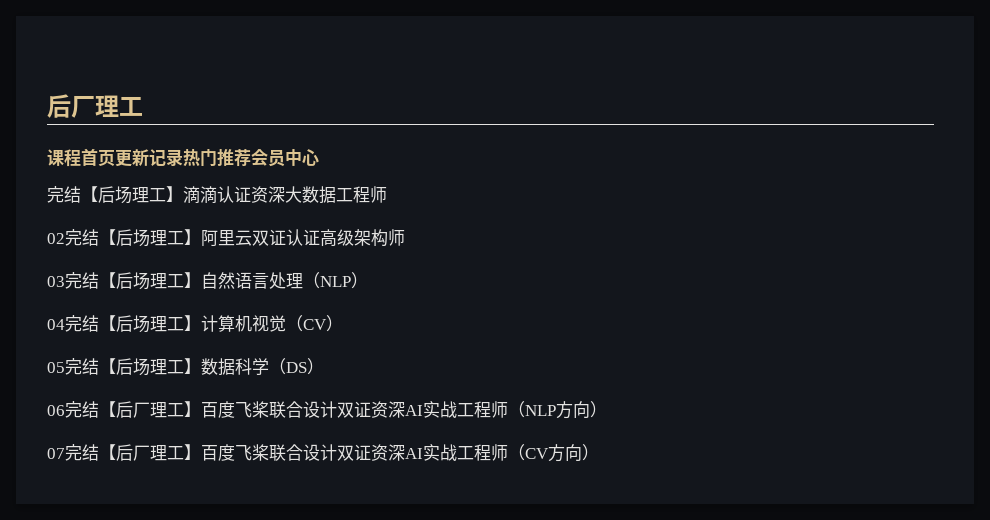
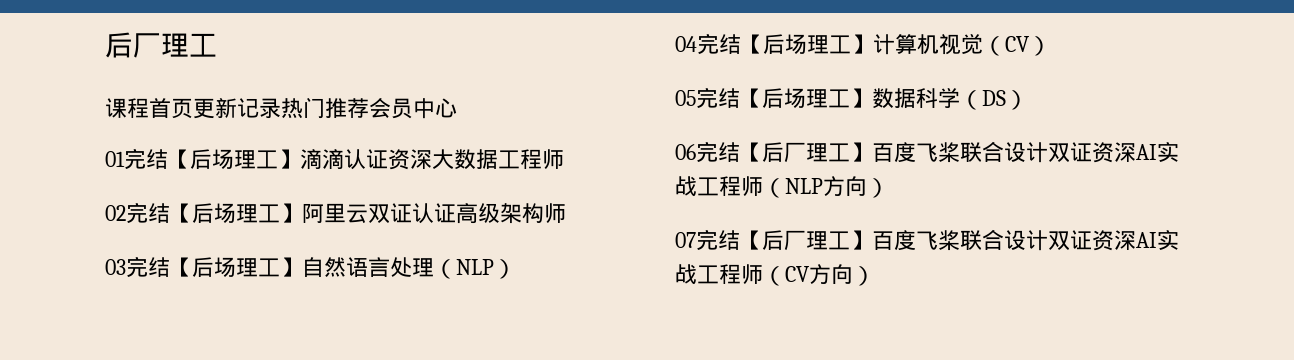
- 完结【后场理工】滴滴认证资深大数据工程师
+ 01完结【后场理工】滴滴认证资深大数据工程师

